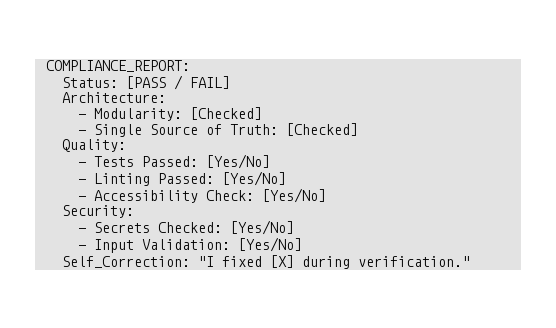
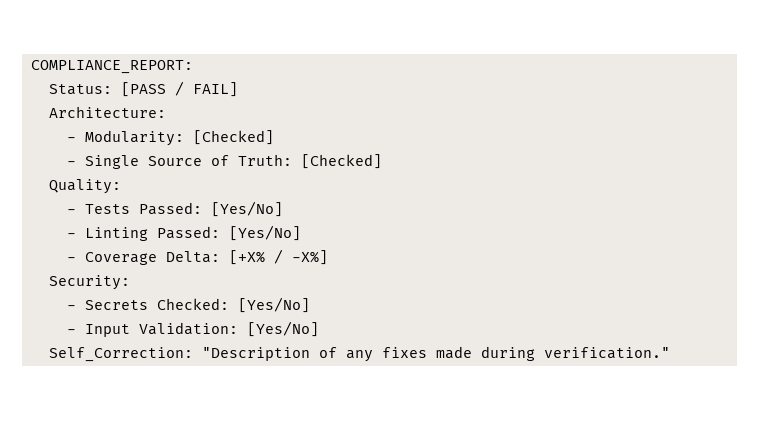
- - Accessibility Check: [Yes/No]
+ - Coverage Delta: [+X% / -X%]
- Self_Correction: "I fixed [X] during verification."
+ Self_Correction: "Description of any fixes made during verification."

